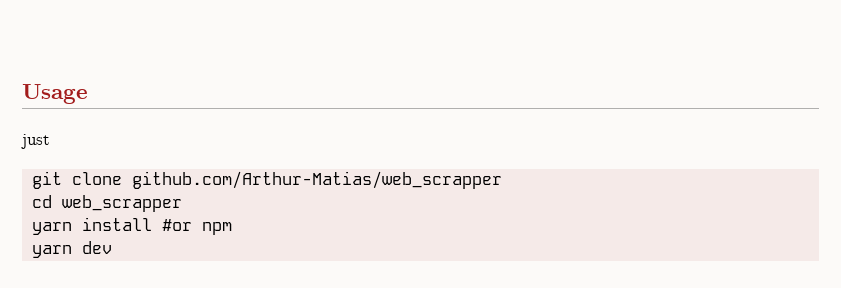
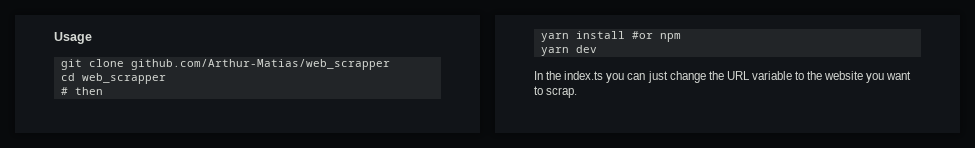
- just
+ # then
+ In the index.ts you can just change the URL variable to the website you want to scrap.

